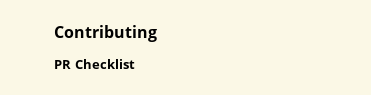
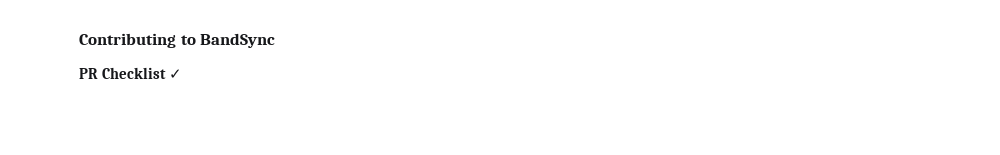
- Contributing
+ Contributing to BandSync
- PR Checklist
+ PR Checklist ✓

